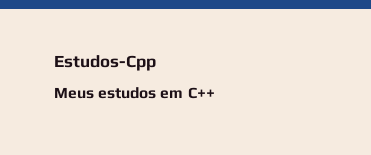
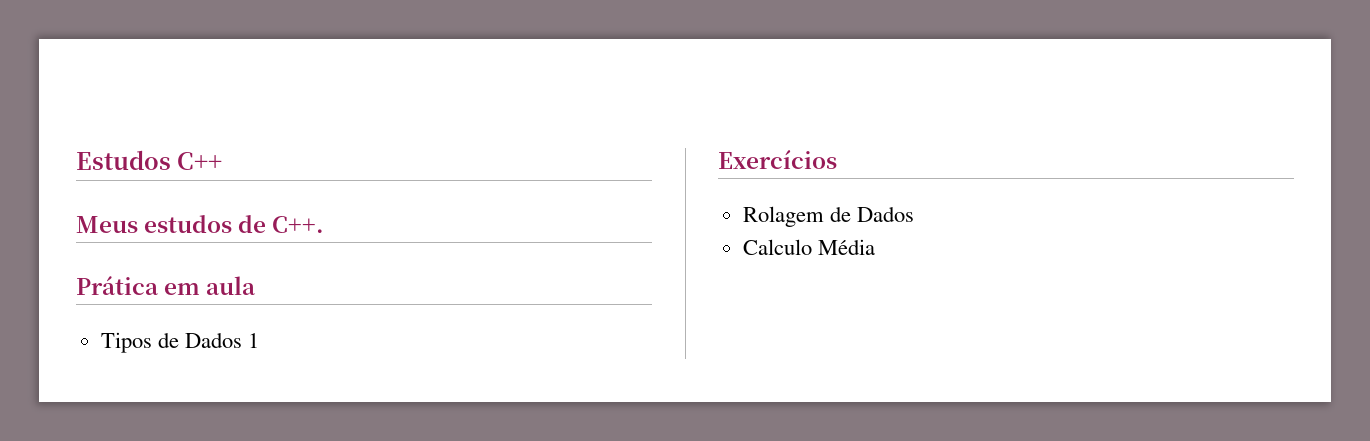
- Estudos-Cpp
+ Estudos C++
- Meus estudos em C++
+ Meus estudos de C++.
+ Prática em aula
+ Tipos de Dados 1
+ Exercícios
+ Rolagem de Dados
+ Calculo Média

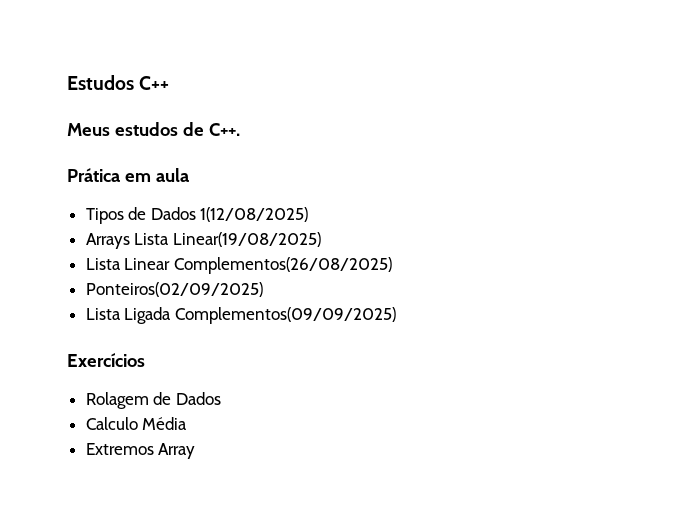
- Tipos de Dados 1
+ Tipos de Dados 1(12/08/2025)
+ Arrays Lista Linear(19/08/2025)
+ Lista Linear Complementos(26/08/2025)
+ Ponteiros(02/09/2025)
+ Lista Ligada Complementos(09/09/2025)
+ Extremos Array

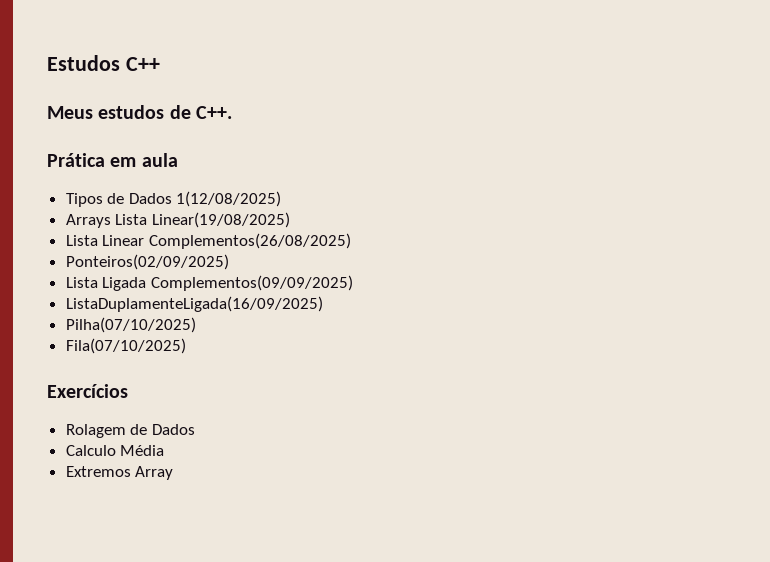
+ ListaDuplamenteLigada(16/09/2025)
+ Pilha(07/10/2025)
+ Fila(07/10/2025)

